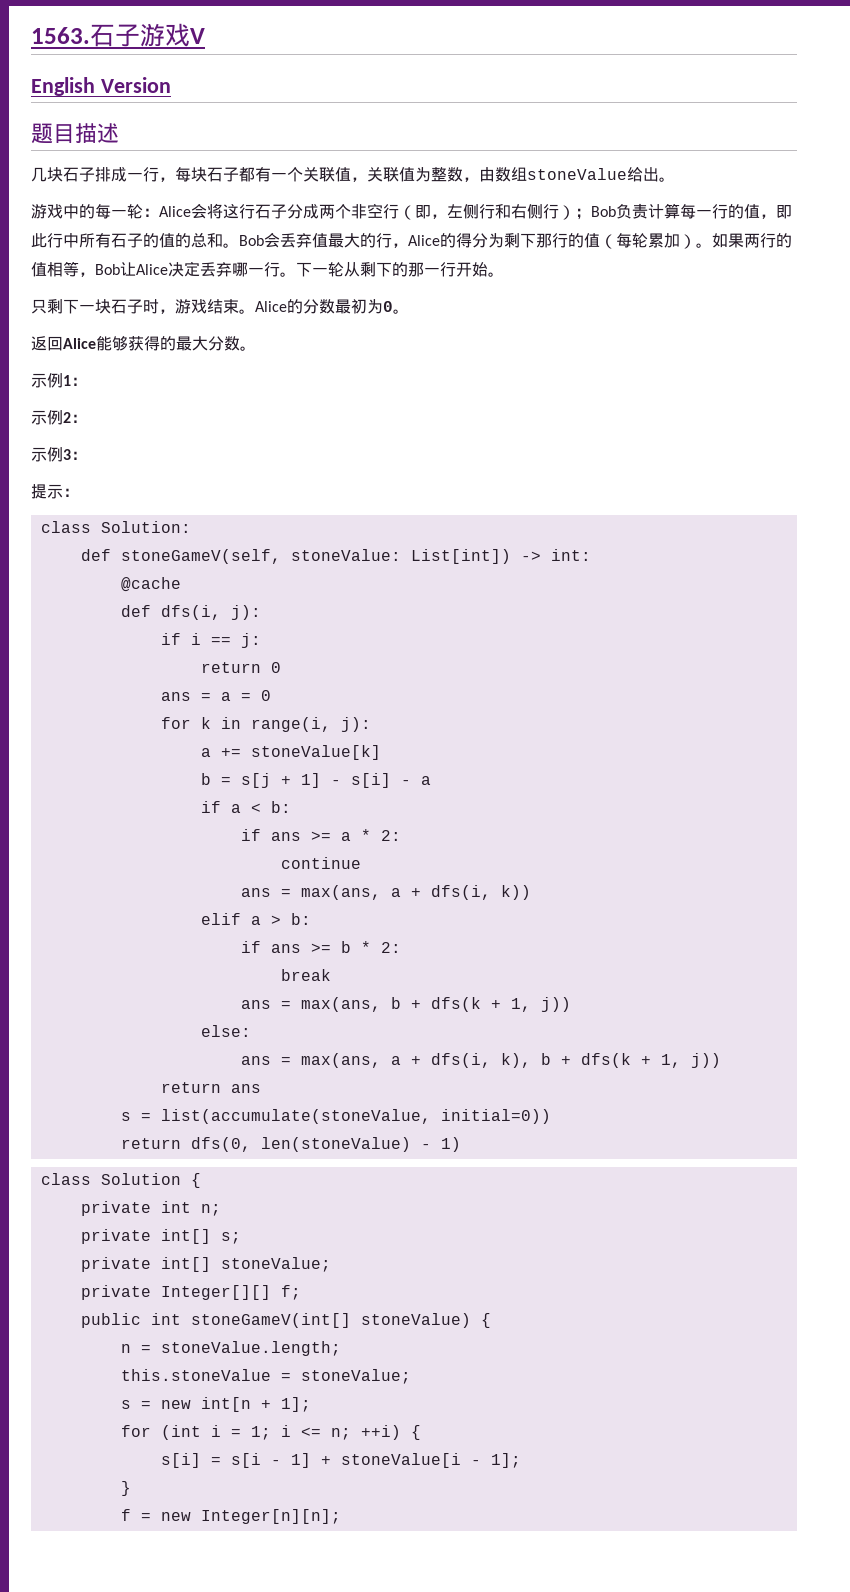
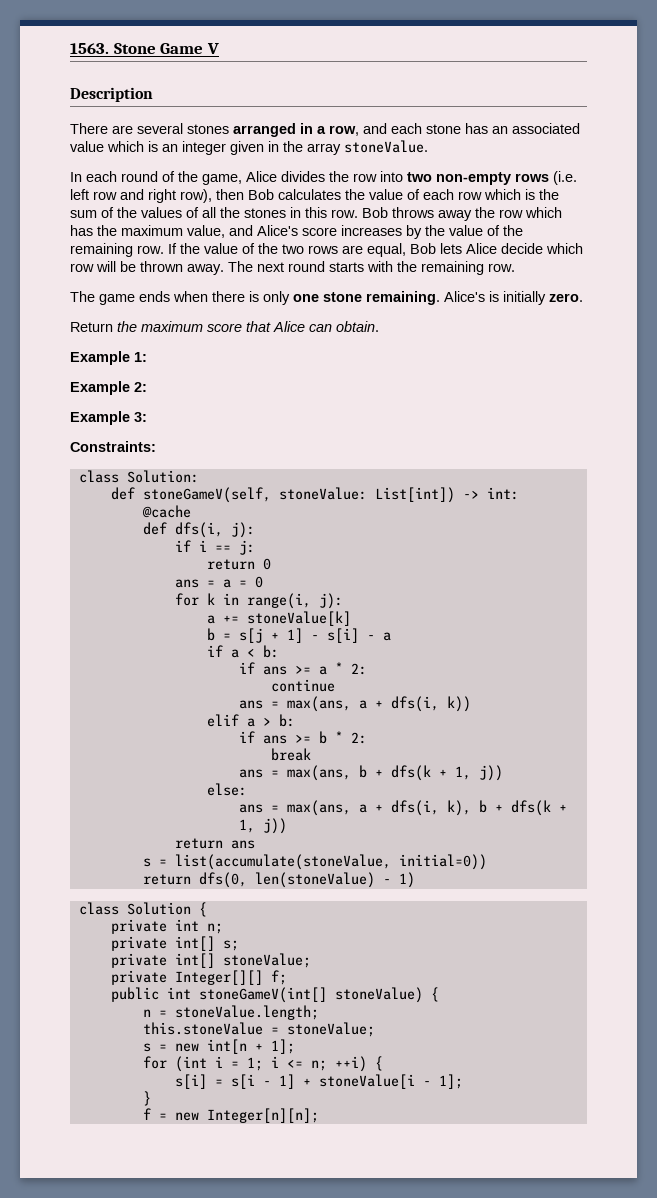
- 石子游戏V
+ Stone Game V
- English Version
- 题目描述
- 几块石子排成一行，每块石子都有一个关联值，关联值为整数，由数组stoneValue给出。
- 游戏中的每一轮：Alice会将这行石子分成两个非空行（即，左侧行和右侧行）；Bob负责计算每一行的值，即此行中所有石子的值的总和。Bob会丢弃值最大的行，Alice的得分为剩下那行的值（每轮累加）。如果两行的值相等，Bob让Alice决定丢弃哪一行。下一轮从剩下的那一行开始。
- 只剩下一块石子时，游戏结束。Alice的分数最初为0。
- 返回Alice能够获得的最大分数。
- 示例1：
- 示例2：
- 示例3：
- 提示：
+ Description
+ There are several stones arranged in a row, and each stone has an associated value which is an integer given in the array stoneValue.
+ In each round of the game, Alice divides the row into two non-empty rows (i.e. left row and right row), then Bob calculates the value of each row which is the sum of the values of all the stones in this row. Bob throws away the row which has the maximum value, and Alice's score increases by the value of the remaining row. If the value of the two rows are equal, Bob lets Alice decide which row will be thrown away. The next round starts with the remaining row.
+ The game ends when there is only one stone remaining. Alice's is initially zero.
+ Return the maximum score that Alice can obtain.
+ Example 1:
+ Example 2:
+ Example 3:
+ Constraints:

